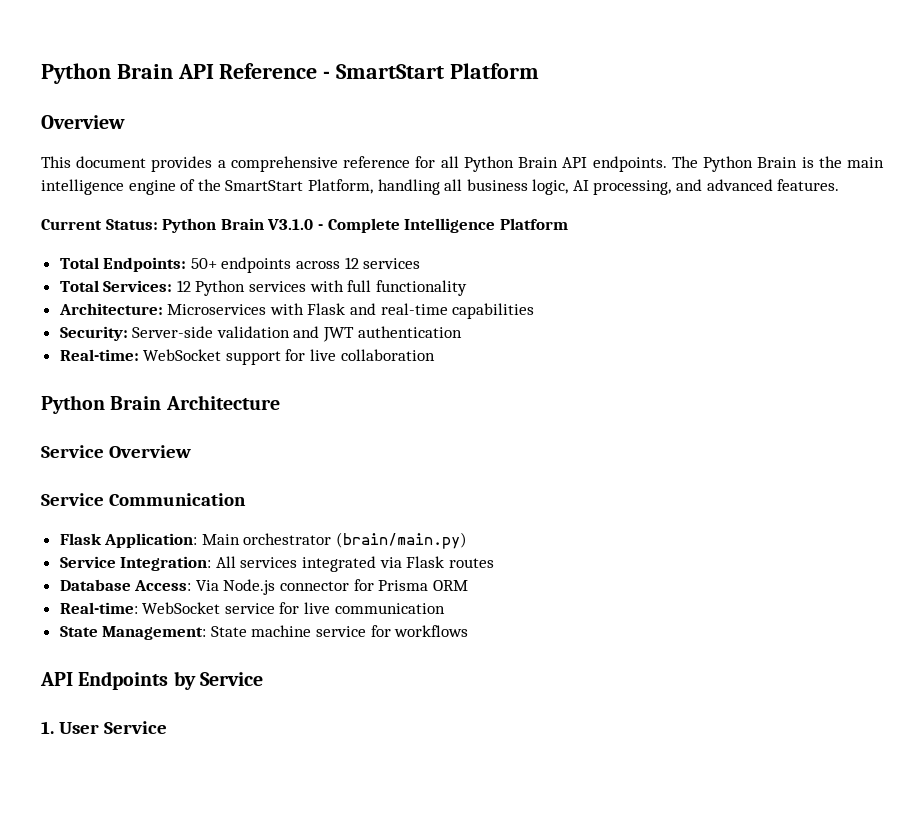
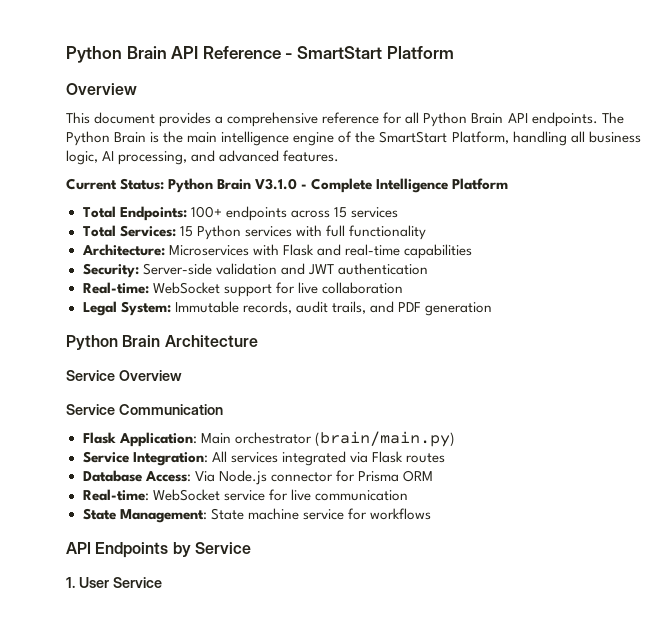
- Total Endpoints: 50+ endpoints across 12 services
+ Total Endpoints: 100+ endpoints across 15 services
- Total Services: 12 Python services with full functionality
+ Total Services: 15 Python services with full functionality
+ Legal System: Immutable records, audit trails, and PDF generation

